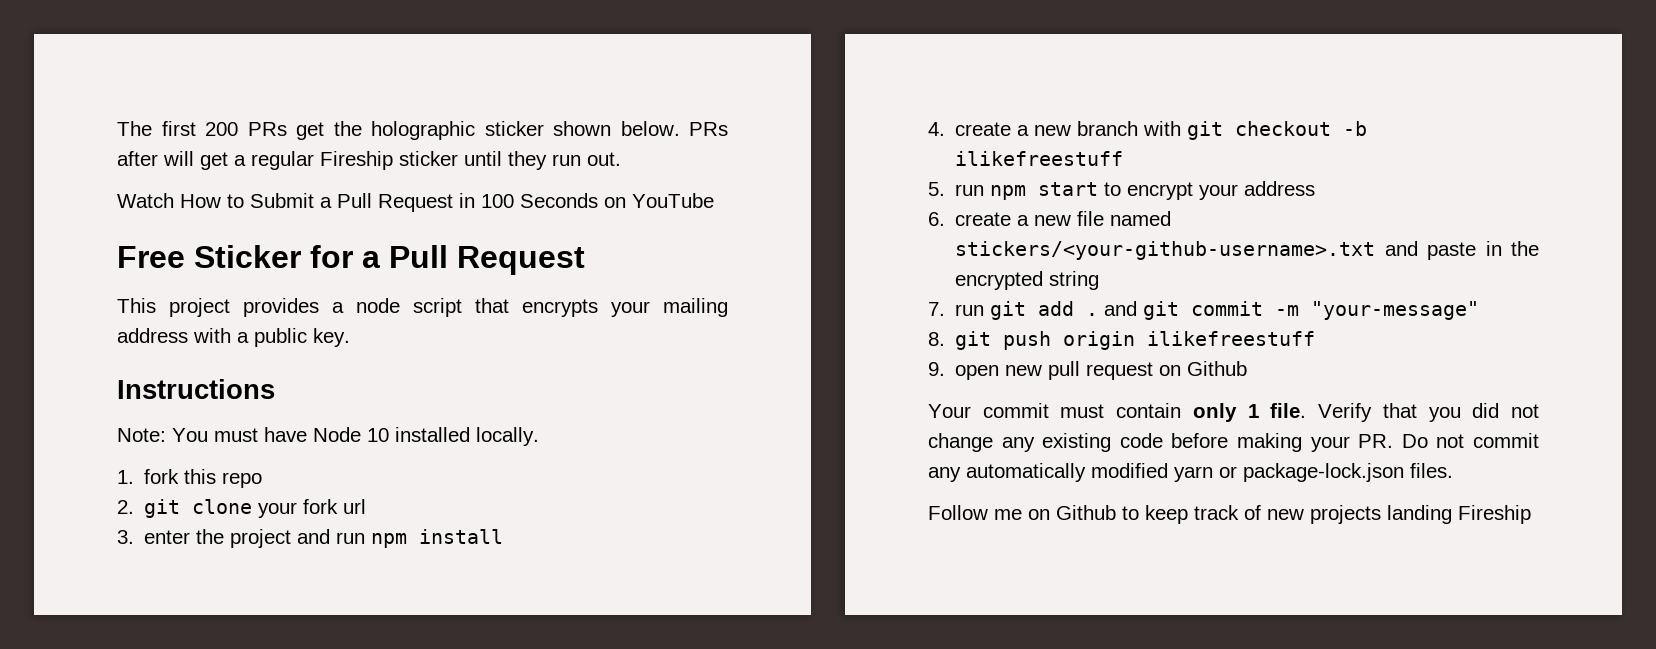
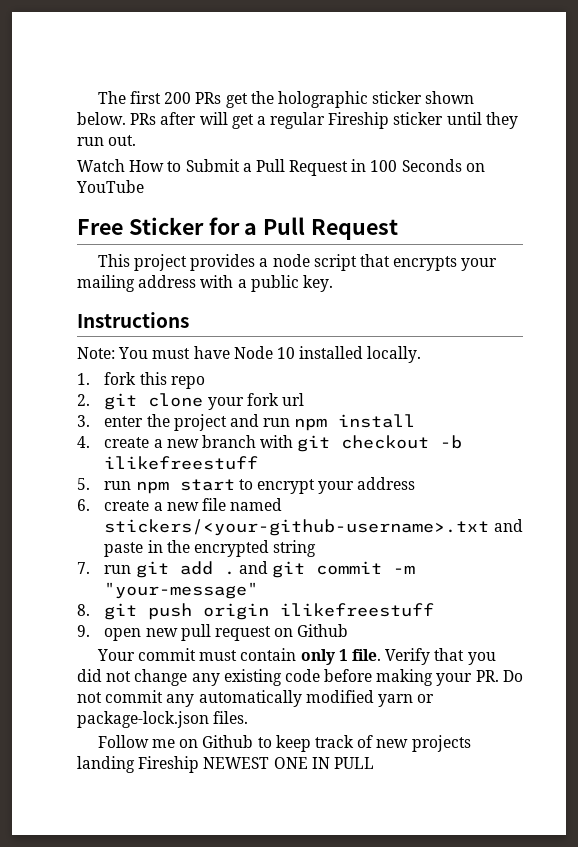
- Follow me on Github to keep track of new projects landing Fireship
+ Follow me on Github to keep track of new projects landing Fireship NEWEST ONE IN PULL

